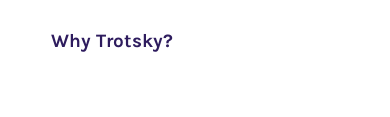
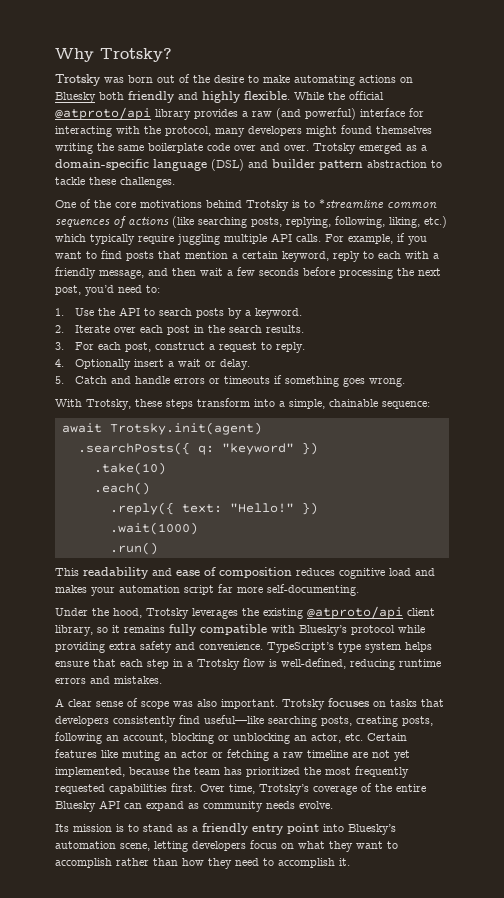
+ Trotsky was born out of the desire to make automating actions on Bluesky both friendly and highly flexible. While the official @atproto/api library provides a raw (and powerful) interface for interacting with the protocol, many developers might found themselves writing the same boilerplate code over and over. Trotsky emerged as a domain-specific language (DSL) and builder pattern abstraction to tackle these challenges.
+ One of the core motivations behind Trotsky is to *streamline common sequences of actions (like searching posts, replying, following, liking, etc.) which typically require juggling multiple API calls. For example, if you want to find posts that mention a certain keyword, reply to each with a friendly message, and then wait a few seconds before processing the next post, you’d need to:
+ 1. Use the API to search posts by a keyword.
+ 2. Iterate over each post in the search results.
+ 3. For each post, construct a request to reply.
+ 4. Optionally insert a wait or delay.
+ 5. Catch and handle errors or timeouts if something goes wrong.
+ With Trotsky, these steps transform into a simple, chainable sequence:
+ await Trotsky.init(agent)
+ .searchPosts({ q: "keyword" })
+ .take(10)
+ .each()
+ .reply({ text: "Hello!" })
+ .wait(1000)
+ .run()
+ This readability and ease of composition reduces cognitive load and makes your automation script far more self-documenting.
+ Under the hood, Trotsky leverages the existing @atproto/api client library, so it remains fully compatible with Bluesky’s protocol while providing extra safety and convenience. TypeScript’s type system helps ensure that each step in a Trotsky flow is well-defined, reducing runtime errors and mistakes.
+ A clear sense of scope was also important. Trotsky focuses on tasks that developers consistently find useful—like searching posts, creating posts, following an account, blocking or unblocking an actor, etc. Certain features like muting an actor or fetching a raw timeline are not yet implemented, because the team has prioritized the most frequently requested capabilities first. Over time, Trotsky’s coverage of the entire Bluesky API can expand as community needs evolve.
+ Its mission is to stand as a friendly entry point into Bluesky’s automation scene, letting developers focus on what they want to accomplish rather than how they need to accomplish it.

